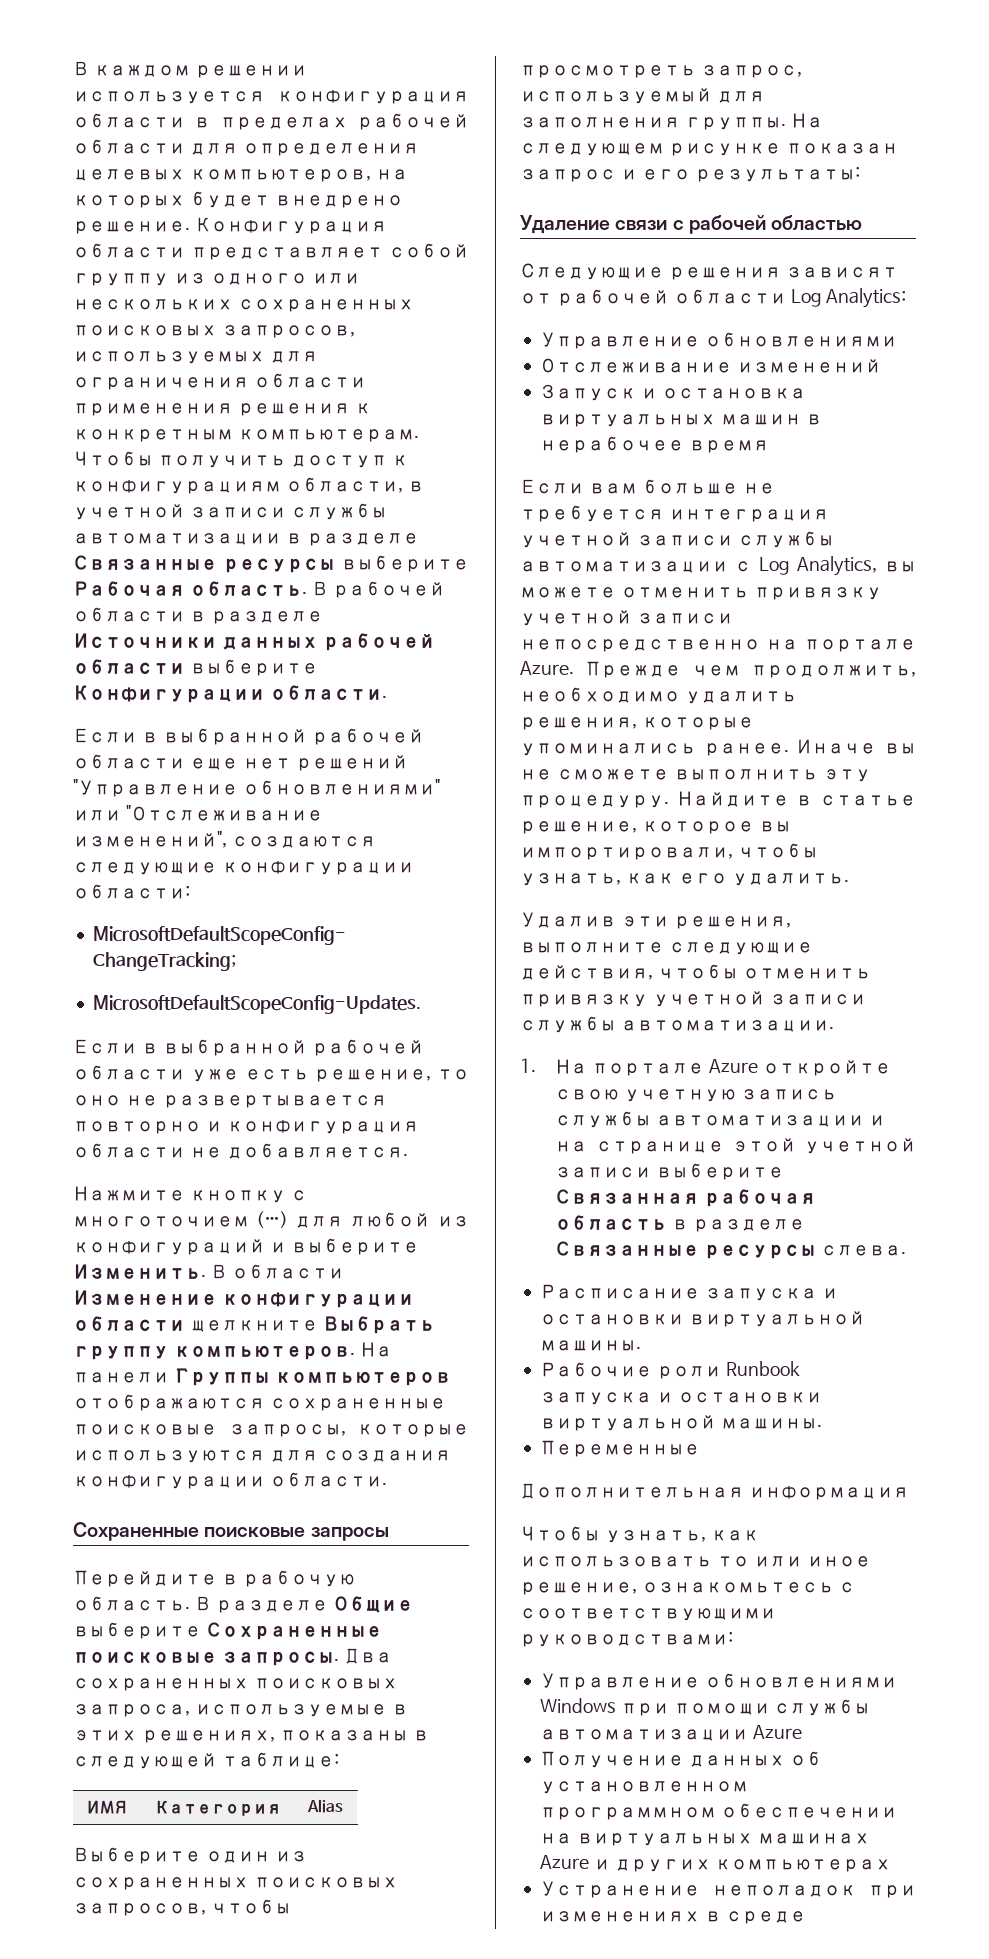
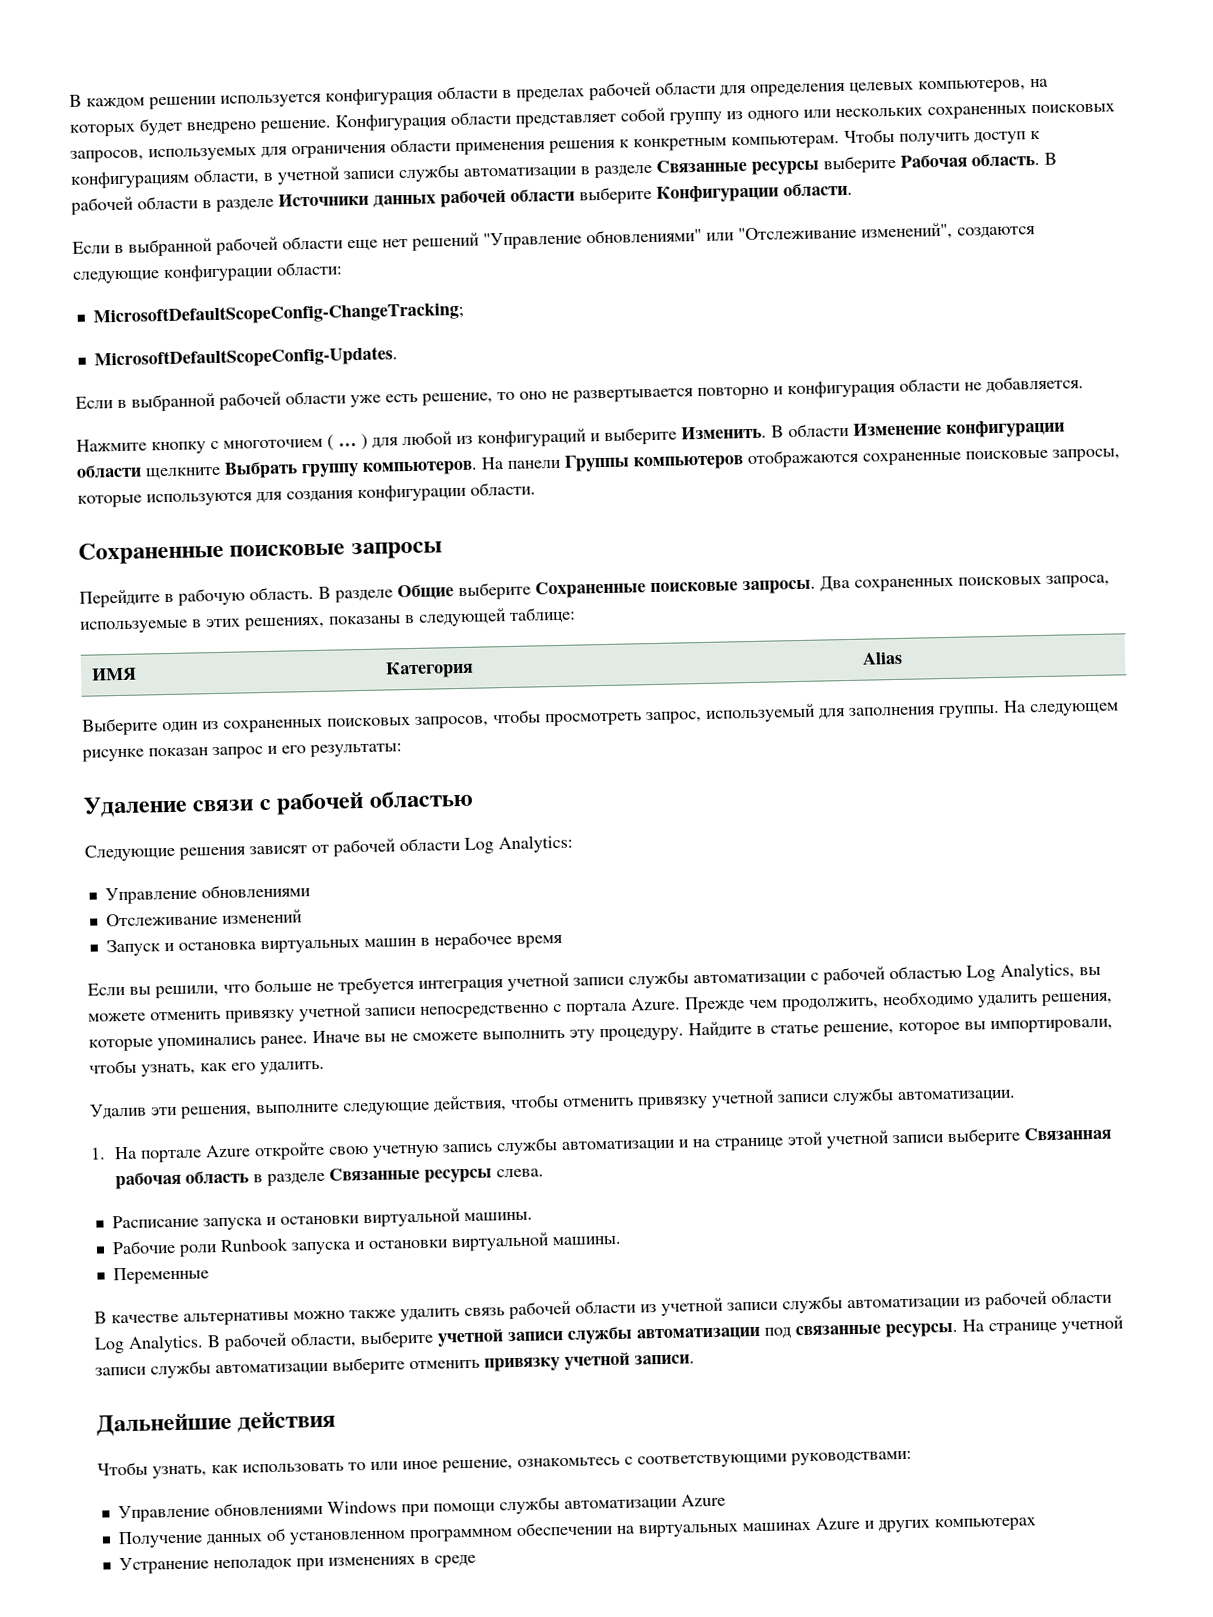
- Нажмите кнопку с многоточием (…) для любой из конфигураций и выберите Изменить.
+ Нажмите кнопку с многоточием ( … ) для любой из конфигураций и выберите Изменить.
- Если вам больше не требуется интеграция учетной записи службы автоматизации с Log Analytics, вы можете отменить привязку учетной записи непосредственно на портале Azure.
+ Если вы решили, что больше не требуется интеграция учетной записи службы автоматизации с рабочей областью Log Analytics, вы можете отменить привязку учетной записи непосредственно с портала Azure.
- Дополнительная информация
+ В качестве альтернативы можно также удалить связь рабочей области из учетной записи службы автоматизации из рабочей области Log Analytics. В рабочей области, выберите учетной записи службы автоматизации под связанные ресурсы. На странице учетной записи службы автоматизации выберите отменить привязку учетной записи.
+ Дальнейшие действия

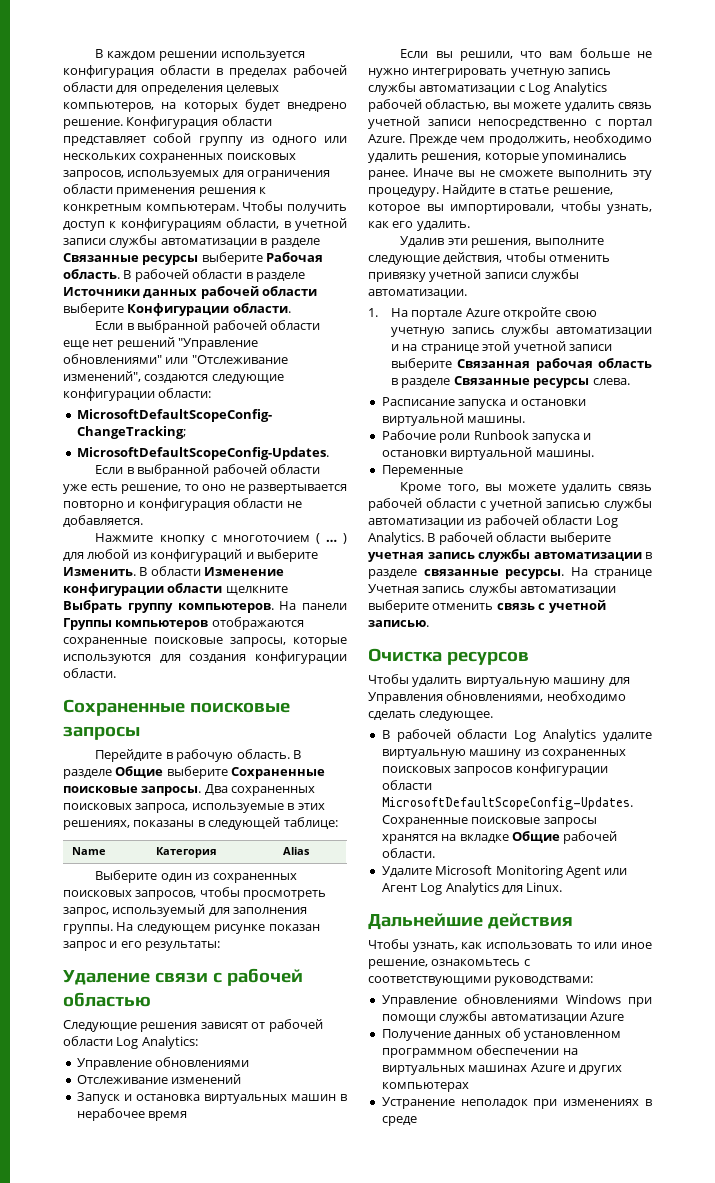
- ИМЯ | Категория | Alias
+ Name | Категория | Alias
- Если вы решили, что больше не требуется интеграция учетной записи службы автоматизации с рабочей областью Log Analytics, вы можете отменить привязку учетной записи непосредственно с портала Azure.
+ Если вы решили, что вам больше не нужно интегрировать учетную запись службы автоматизации с Log Analytics рабочей областью, вы можете удалить связь учетной записи непосредственно с портал Azure.
- В качестве альтернативы можно также удалить связь рабочей области из учетной записи службы автоматизации из рабочей области Log Analytics.
+ Кроме того, вы можете удалить связь рабочей области с учетной записью службы автоматизации из рабочей области Log Analytics.
- В рабочей области, выберите учетной записи службы автоматизации под связанные ресурсы.
+ В рабочей области выберите учетная запись службы автоматизации в разделе связанные ресурсы.
- На странице учетной записи службы автоматизации выберите отменить привязку учетной записи.
+ На странице Учетная запись службы автоматизации выберите отменить связь с учетной записью.
+ Очистка ресурсов
+ Чтобы удалить виртуальную машину для Управления обновлениями, необходимо сделать следующее.
+ В рабочей области Log Analytics удалите виртуальную машину из сохраненных поисковых запросов конфигурации области MicrosoftDefaultScopeConfig-Updates. Сохраненные поисковые запросы хранятся на вкладке Общие рабочей области.
+ Удалите Microsoft Monitoring Agent или Агент Log Analytics для Linux.

